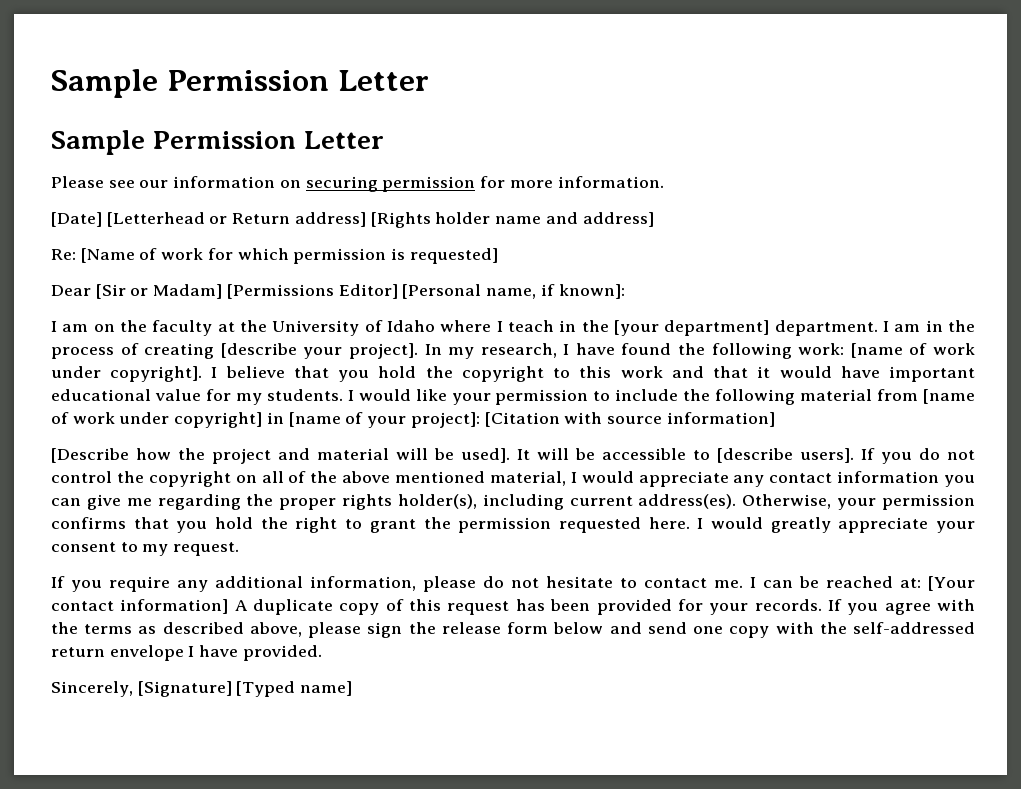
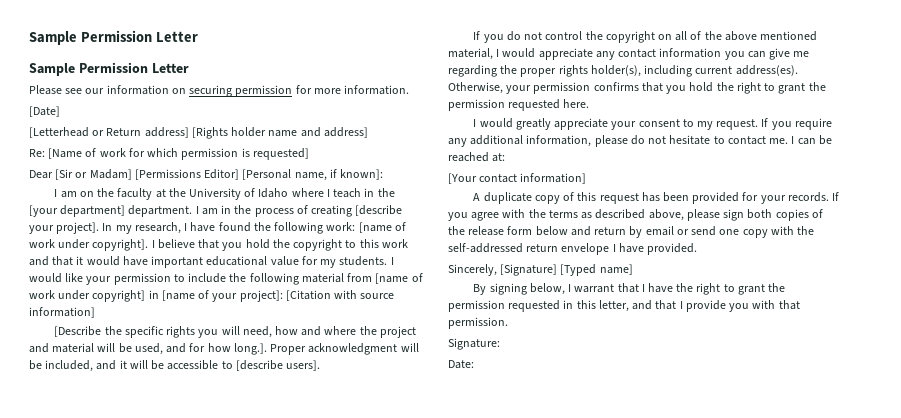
- [Date] [Letterhead or Return address] [Rights holder name and address]
+ [Date]
+ [Letterhead or Return address] [Rights holder name and address]
- [Describe how the project and material will be used]. It will be accessible to [describe users]. If you do not control the copyright on all of the above mentioned material, I would appreciate any contact information you can give me regarding the proper rights holder(s), including current address(es).
+ [Describe the specific rights you will need, how and where the project and material will be used, and for how long.]. Proper acknowledgment will be included, and it will be accessible to [describe users].
+ If you do not control the copyright on all of the above mentioned material, I would appreciate any contact information you can give me regarding the proper rights holder(s), including current address(es).
- Otherwise, your permission confirms that you hold the right to grant the permission requested here. I would greatly appreciate your consent to my request.
- If you require any additional information, please do not hesitate to contact me.
+ Otherwise, your permission confirms that you hold the right to grant the permission requested here.
+ I would greatly appreciate your consent to my request. If you require any additional information, please do not hesitate to contact me.
- I can be reached at: [Your contact information] A duplicate copy of this request has been provided for your records.
+ I can be reached at:
+ [Your contact information]
+ A duplicate copy of this request has been provided for your records.
- If you agree with the terms as described above, please sign the release form below and send one copy with the self-addressed return envelope I have provided.
+ If you agree with the terms as described above, please sign both copies of the release form below and return by email or send one copy with the self-addressed return envelope I have provided.
+ By signing below, I warrant that I have the right to grant the permission requested in this letter, and that I provide you with that permission.
+ Signature:
+ Date:

